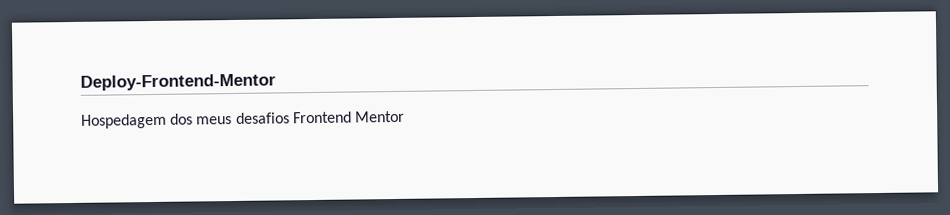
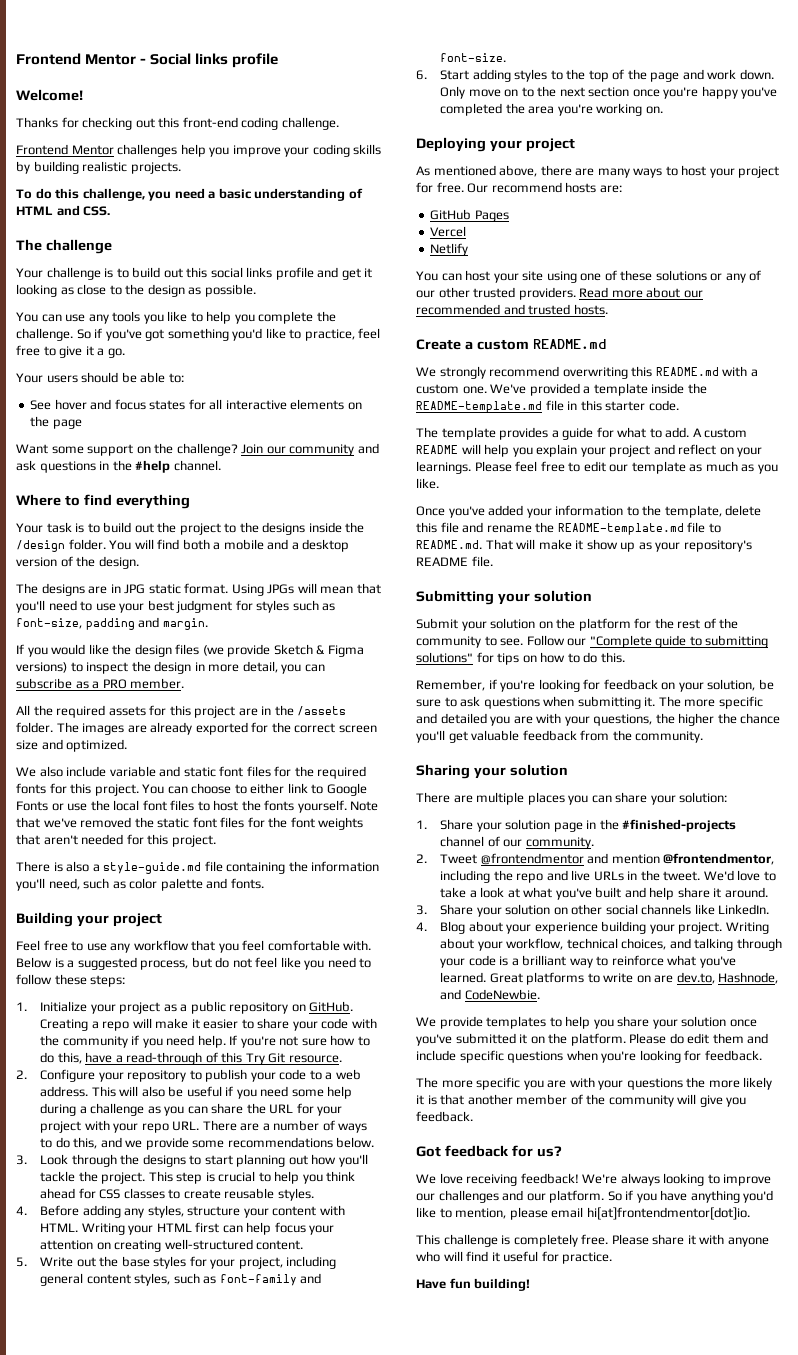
- Deploy-Frontend-Mentor
- Hospedagem dos meus desafios Frontend Mentor
+ Frontend Mentor - Social links profile
+ Welcome!
+ Thanks for checking out this front-end coding challenge.
+ Frontend Mentor challenges help you improve your coding skills by building realistic projects.
+ To do this challenge, you need a basic understanding of HTML and CSS.
+ The challenge
+ Your challenge is to build out this social links profile and get it looking as close to the design as possible.
+ You can use any tools you like to help you complete the challenge. So if you've got something you'd like to practice, feel free to give it a go.
+ Your users should be able to:
+ See hover and focus states for all interactive elements on the page
+ Want some support on the challenge? Join our community and ask questions in the #help channel.
+ Where to find everything
+ Your task is to build out the project to the designs inside the /design folder. You will find both a mobile and a desktop version of the design.
+ The designs are in JPG static format. Using JPGs will mean that you'll need to use your best judgment for styles such as font-size, padding and margin.
+ If you would like the design files (we provide Sketch & Figma versions) to inspect the design in more detail, you can subscribe as a PRO member.
+ All the required assets for this project are in the /assets folder. The images are already exported for the correct screen size and optimized.
+ We also include variable and static font files for the required fonts for this project. You can choose to either link to Google Fonts or use the local font files to host the fonts yourself. Note that we've removed the static font files for the font weights that aren't needed for this project.
+ There is also a style-guide.md file containing the information you'll need, such as color palette and fonts.
+ Building your project
+ Feel free to use any workflow that you feel comfortable with. Below is a suggested process, but do not feel like you need to follow these steps:
+ 1. Initialize your project as a public repository on GitHub. Creating a repo will make it easier to share your code with the community if you need help. If you're not sure how to do this, have a read-through of this Try Git resource.
+ 2. Configure your repository to publish your code to a web address. This will also be useful if you need some help during a challenge as you can share the URL for your project with your repo URL. There are a number of ways to do this, and we provide some recommendations below.
+ 3. Look through the designs to start planning out how you'll tackle the project. This step is crucial to help you think ahead for CSS classes to create reusable styles.
+ 4. Before adding any styles, structure your content with HTML. Writing your HTML first can help focus your attention on creating well-structured content.
+ 5. Write out the base styles for your project, including general content styles, such as font-family and font-size.
+ 6. Start adding styles to the top of the page and work down. Only move on to the next section once you're happy you've completed the area you're working on.
+ Deploying your project
+ As mentioned above, there are many ways to host your project for free. Our recommend hosts are:
+ GitHub Pages
+ Vercel
+ Netlify
+ You can host your site using one of these solutions or any of our other trusted providers. Read more about our recommended and trusted hosts.
+ Create a custom README.md
+ We strongly recommend overwriting this README.md with a custom one. We've provided a template inside the README-template.md file in this starter code.
+ The template provides a guide for what to add. A custom README will help you explain your project and reflect on your learnings. Please feel free to edit our template as much as you like.
+ Once you've added your information to the template, delete this file and rename the README-template.md file to README.md. That will make it show up as your repository's README file.
+ Submitting your solution
+ Submit your solution on the platform for the rest of the community to see. Follow our "Complete guide to submitting solutions" for tips on how to do this.
+ Remember, if you're looking for feedback on your solution, be sure to ask questions when submitting it. The more specific and detailed you are with your questions, the higher the chance you'll get valuable feedback from the community.
+ Sharing your solution
+ There are multiple places you can share your solution:
+ 1. Share your solution page in the #finished-projects channel of our community.
+ 2. Tweet @frontendmentor and mention @frontendmentor, including the repo and live URLs in the tweet. We'd love to take a look at what you've built and help share it around.
+ 3. Share your solution on other social channels like LinkedIn.
+ 4. Blog about your experience building your project. Writing about your workflow, technical choices, and talking through your code is a brilliant way to reinforce what you've learned. Great platforms to write on are dev.to, Hashnode, and CodeNewbie.
+ We provide templates to help you share your solution once you've submitted it on the platform. Please do edit them and include specific questions when you're looking for feedback.
+ The more specific you are with your questions the more likely it is that another member of the community will give you feedback.
+ Got feedback for us?
+ We love receiving feedback! We're always looking to improve our challenges and our platform. So if you have anything you'd like to mention, please email hi[at]frontendmentor[dot]io.
+ This challenge is completely free. Please share it with anyone who will find it useful for practice.
+ Have fun building!

